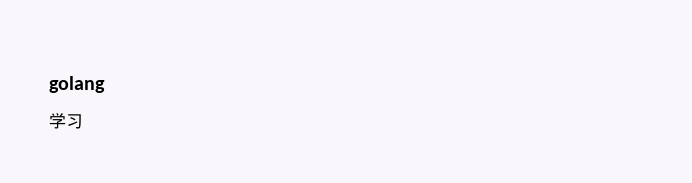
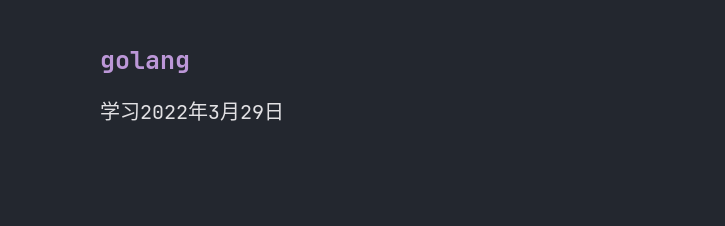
- 学习
+ 学习2022年3月29日

